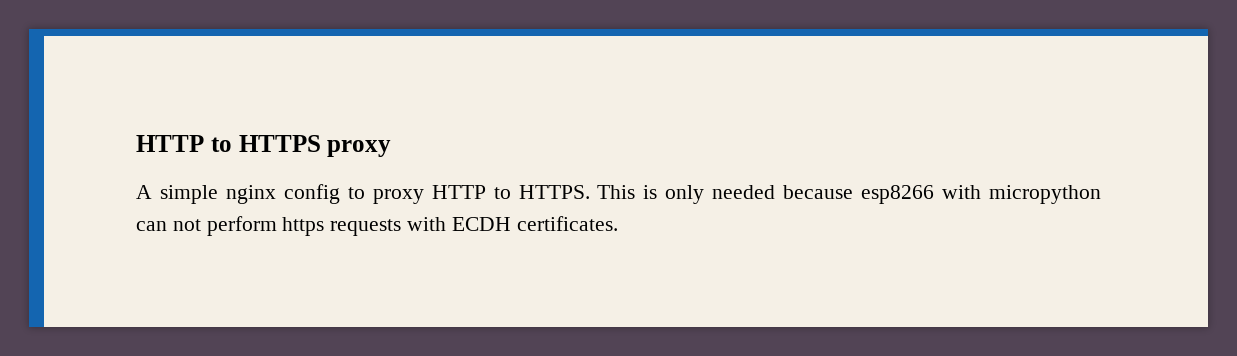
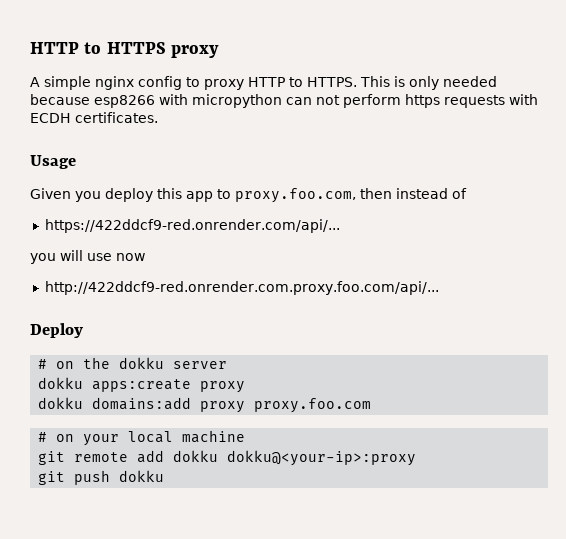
+ Usage
+ Given you deploy this app to proxy.foo.com, then instead of
+ https://422ddcf9-red.onrender.com/api/...
+ you will use now
+ http://422ddcf9-red.onrender.com.proxy.foo.com/api/...
+ Deploy
+ # on the dokku server
+ dokku apps:create proxy
+ dokku domains:add proxy proxy.foo.com
+ # on your local machine
+ git remote add dokku dokku@<your-ip>:proxy
+ git push dokku

